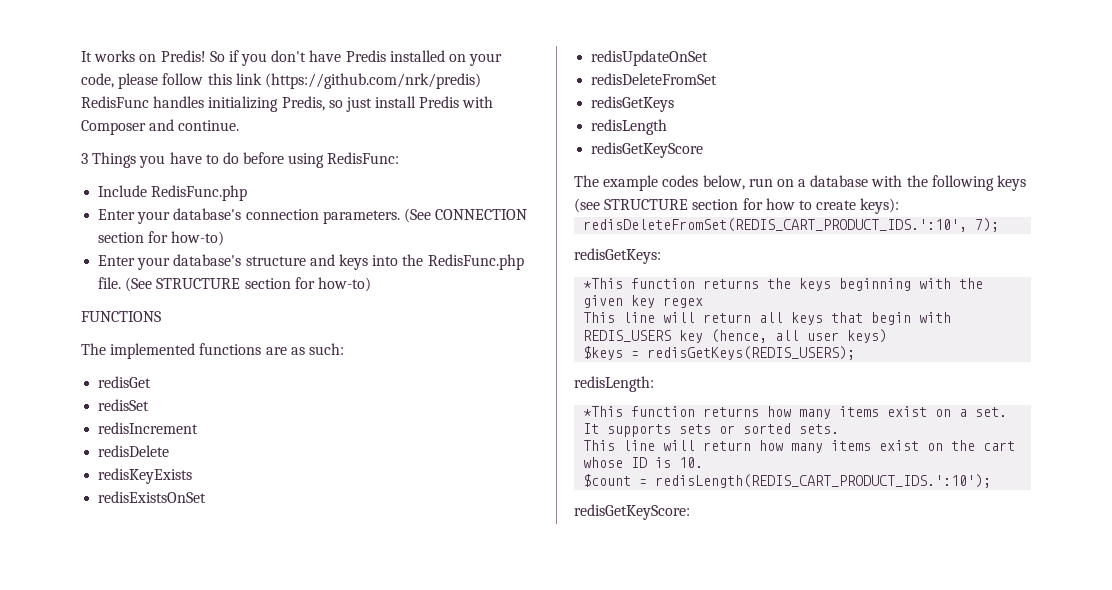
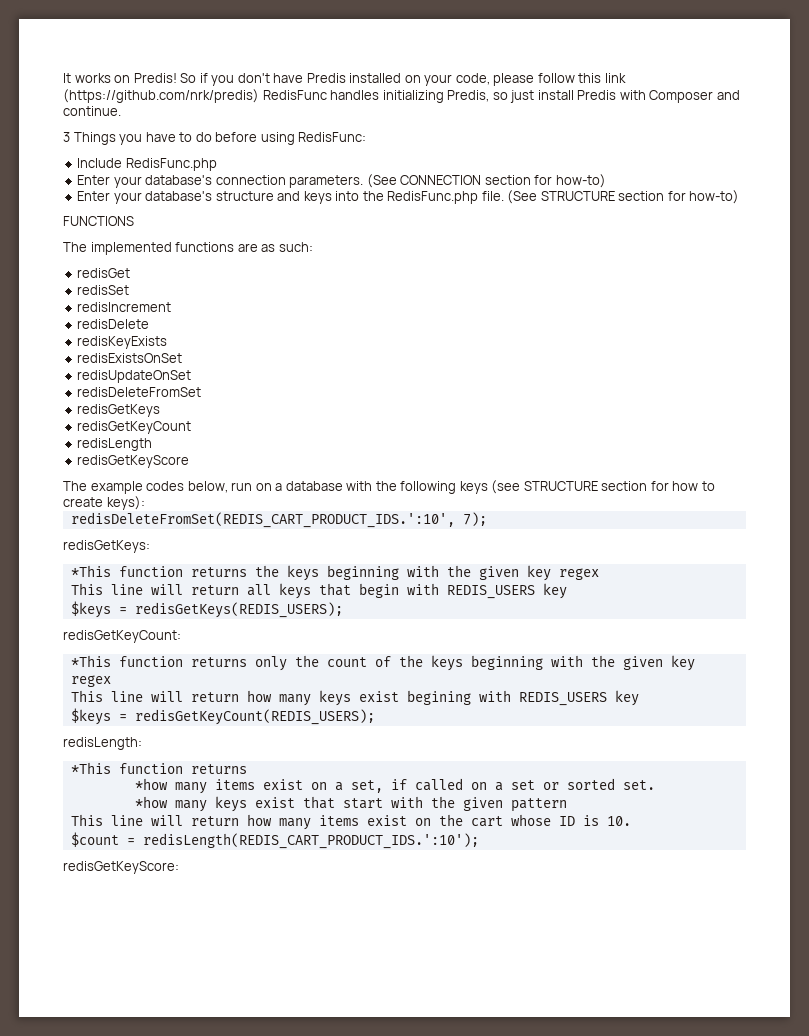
+ redisGetKeyCount
- This line will return all keys that begin with REDIS_USERS key (hence, all user keys)
+ This line will return all keys that begin with REDIS_USERS key
+ redisGetKeyCount:
+ *This function returns only the count of the keys beginning with the given key regex
+ This line will return how many keys exist begining with REDIS_USERS key
+ $keys = redisGetKeyCount(REDIS_USERS);
  redisLength:
- *This function returns how many items exist on a set. It supports sets or sorted sets.
+ *This function returns
+ *how many items exist on a set, if called on a set or sorted set.
+ *how many keys exist that start with the given pattern

